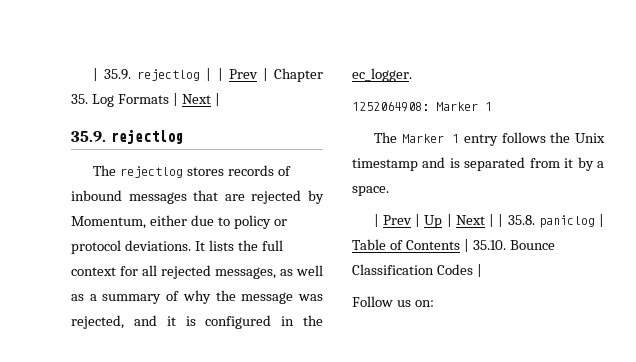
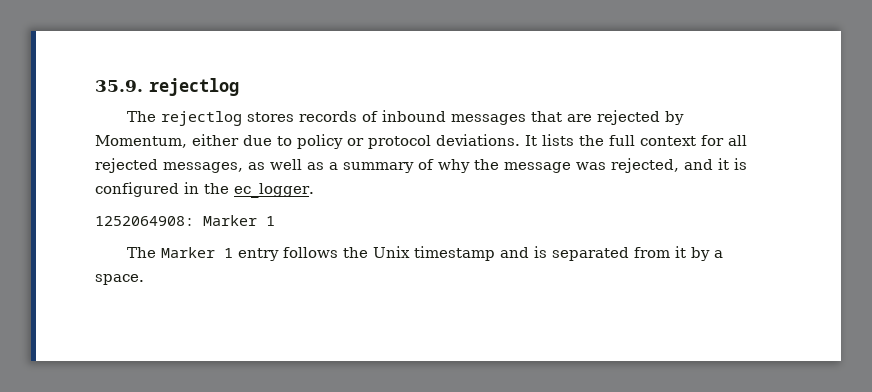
- | 35.9. rejectlog | | Prev | Chapter 35. Log Formats | Next |
- | Prev | Up | Next | | 35.8. paniclog | Table of Contents | 35.10. Bounce Classification Codes |
- Follow us on:

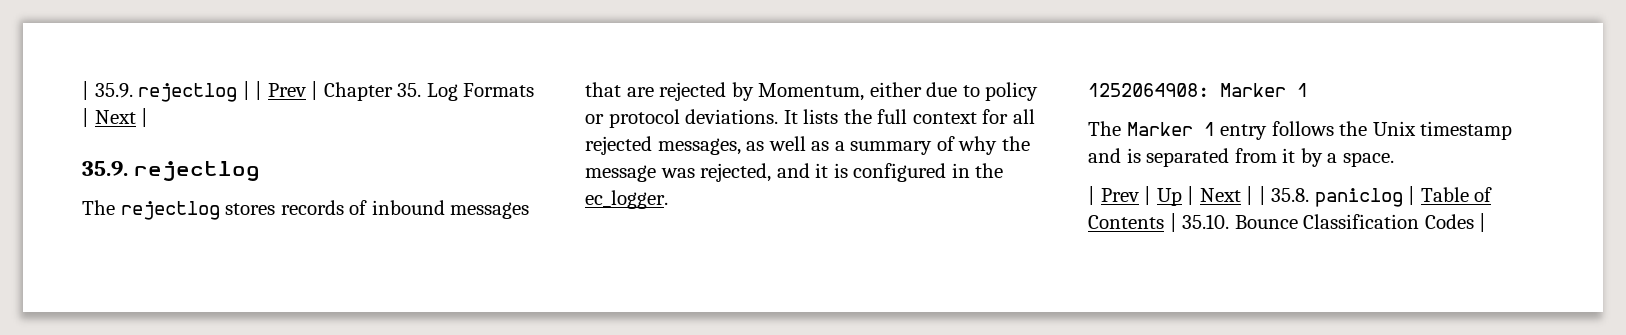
+ | 35.9. rejectlog | | Prev | Chapter 35. Log Formats | Next |
+ | Prev | Up | Next | | 35.8. paniclog | Table of Contents | 35.10. Bounce Classification Codes |

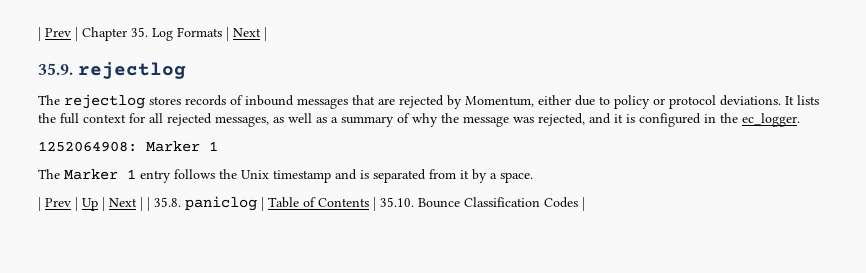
- | 35.9. rejectlog | | Prev | Chapter 35. Log Formats | Next |
+ | Prev | Chapter 35. Log Formats | Next |

